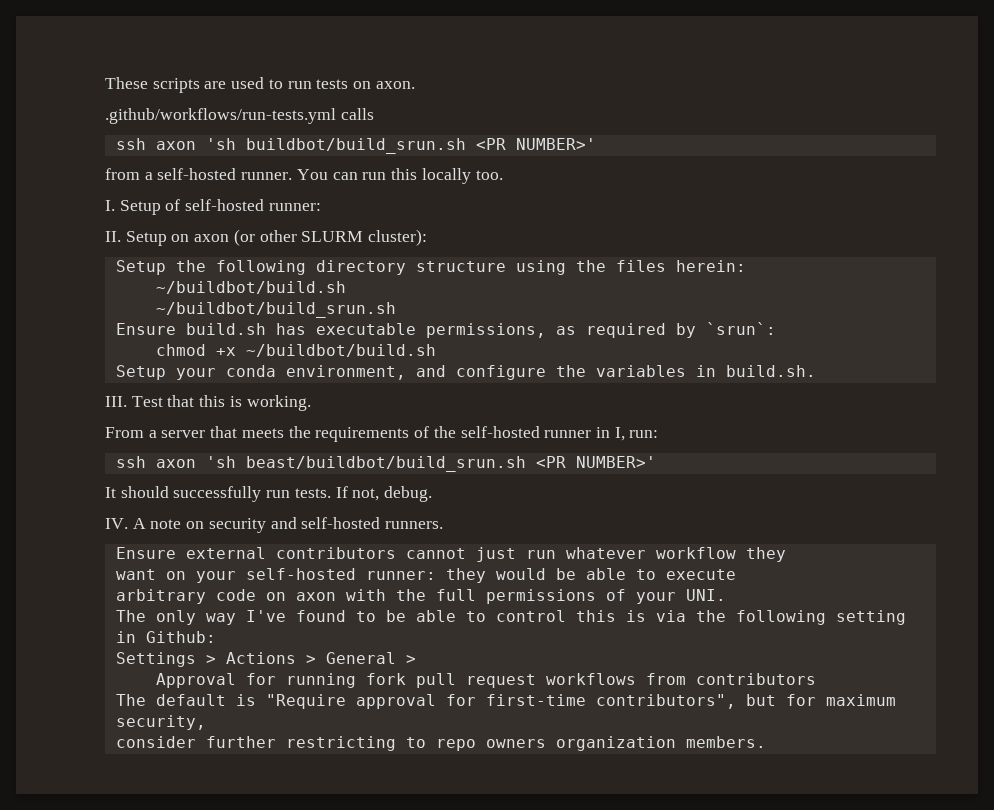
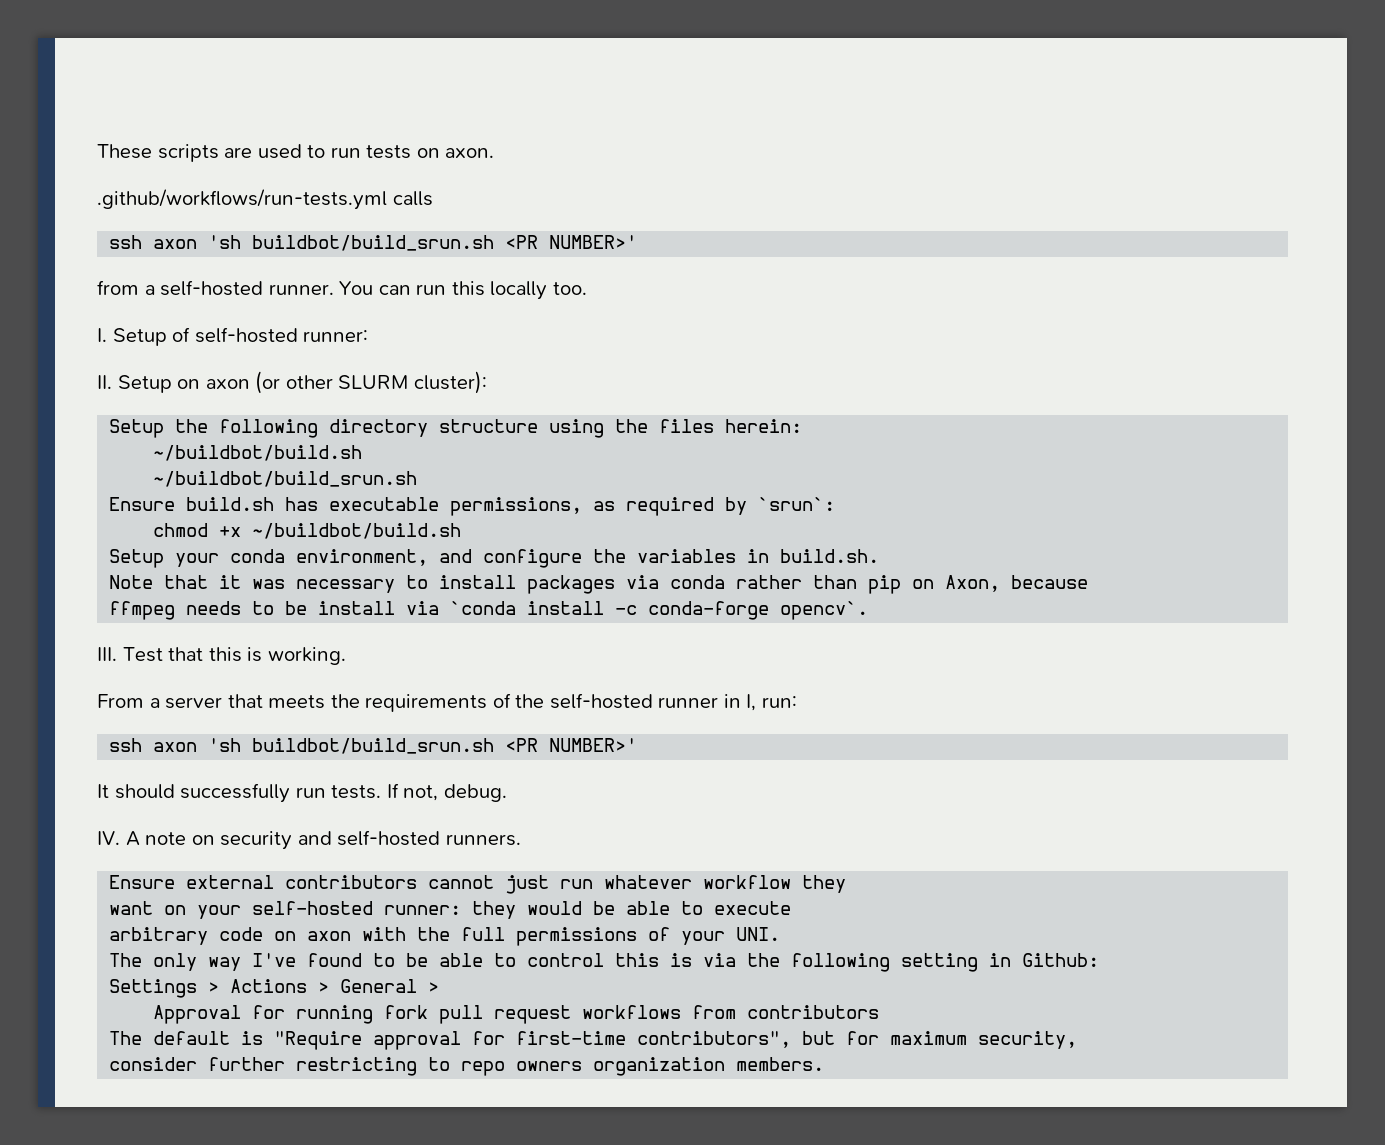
+ Note that it was necessary to install packages via conda rather than pip on Axon, because
+ ffmpeg needs to be install via `conda install -c conda-forge opencv`.
  From a server that meets the requirements of the self-hosted runner in I, run:
- ssh axon 'sh beast/buildbot/build_srun.sh <PR NUMBER>'
+ ssh axon 'sh buildbot/build_srun.sh <PR NUMBER>'

